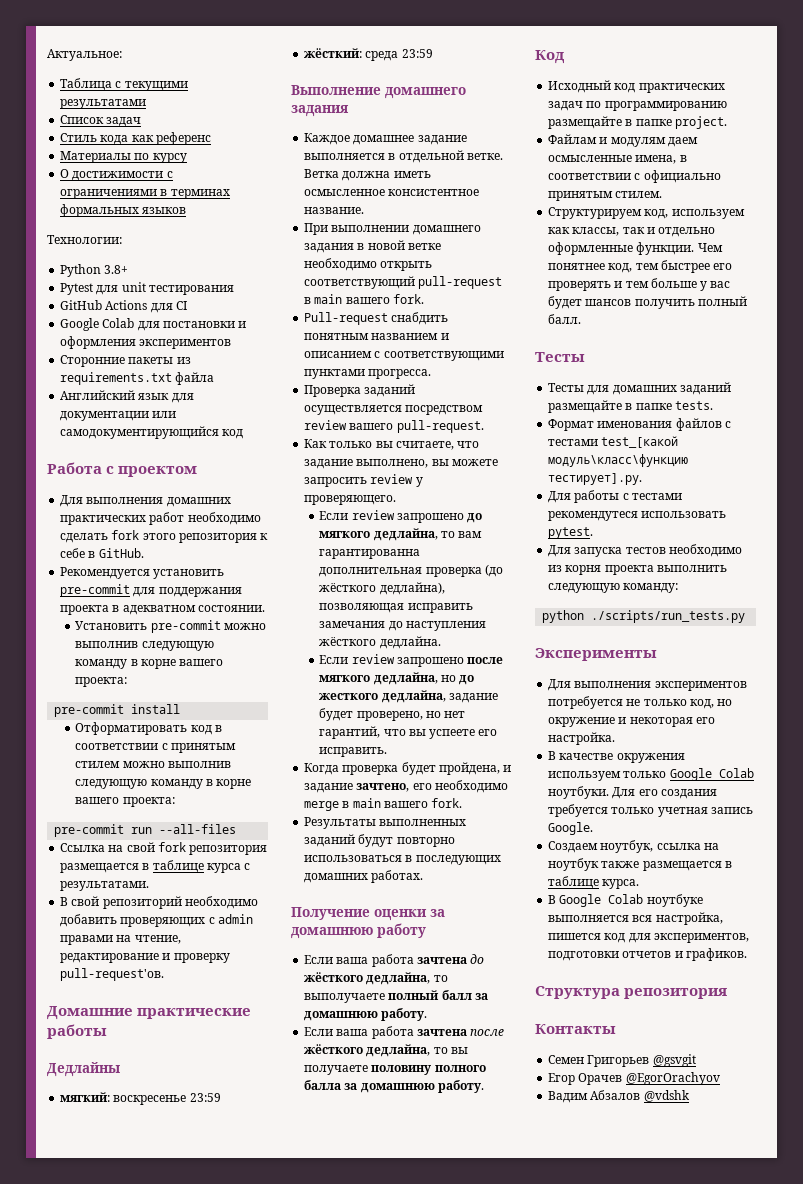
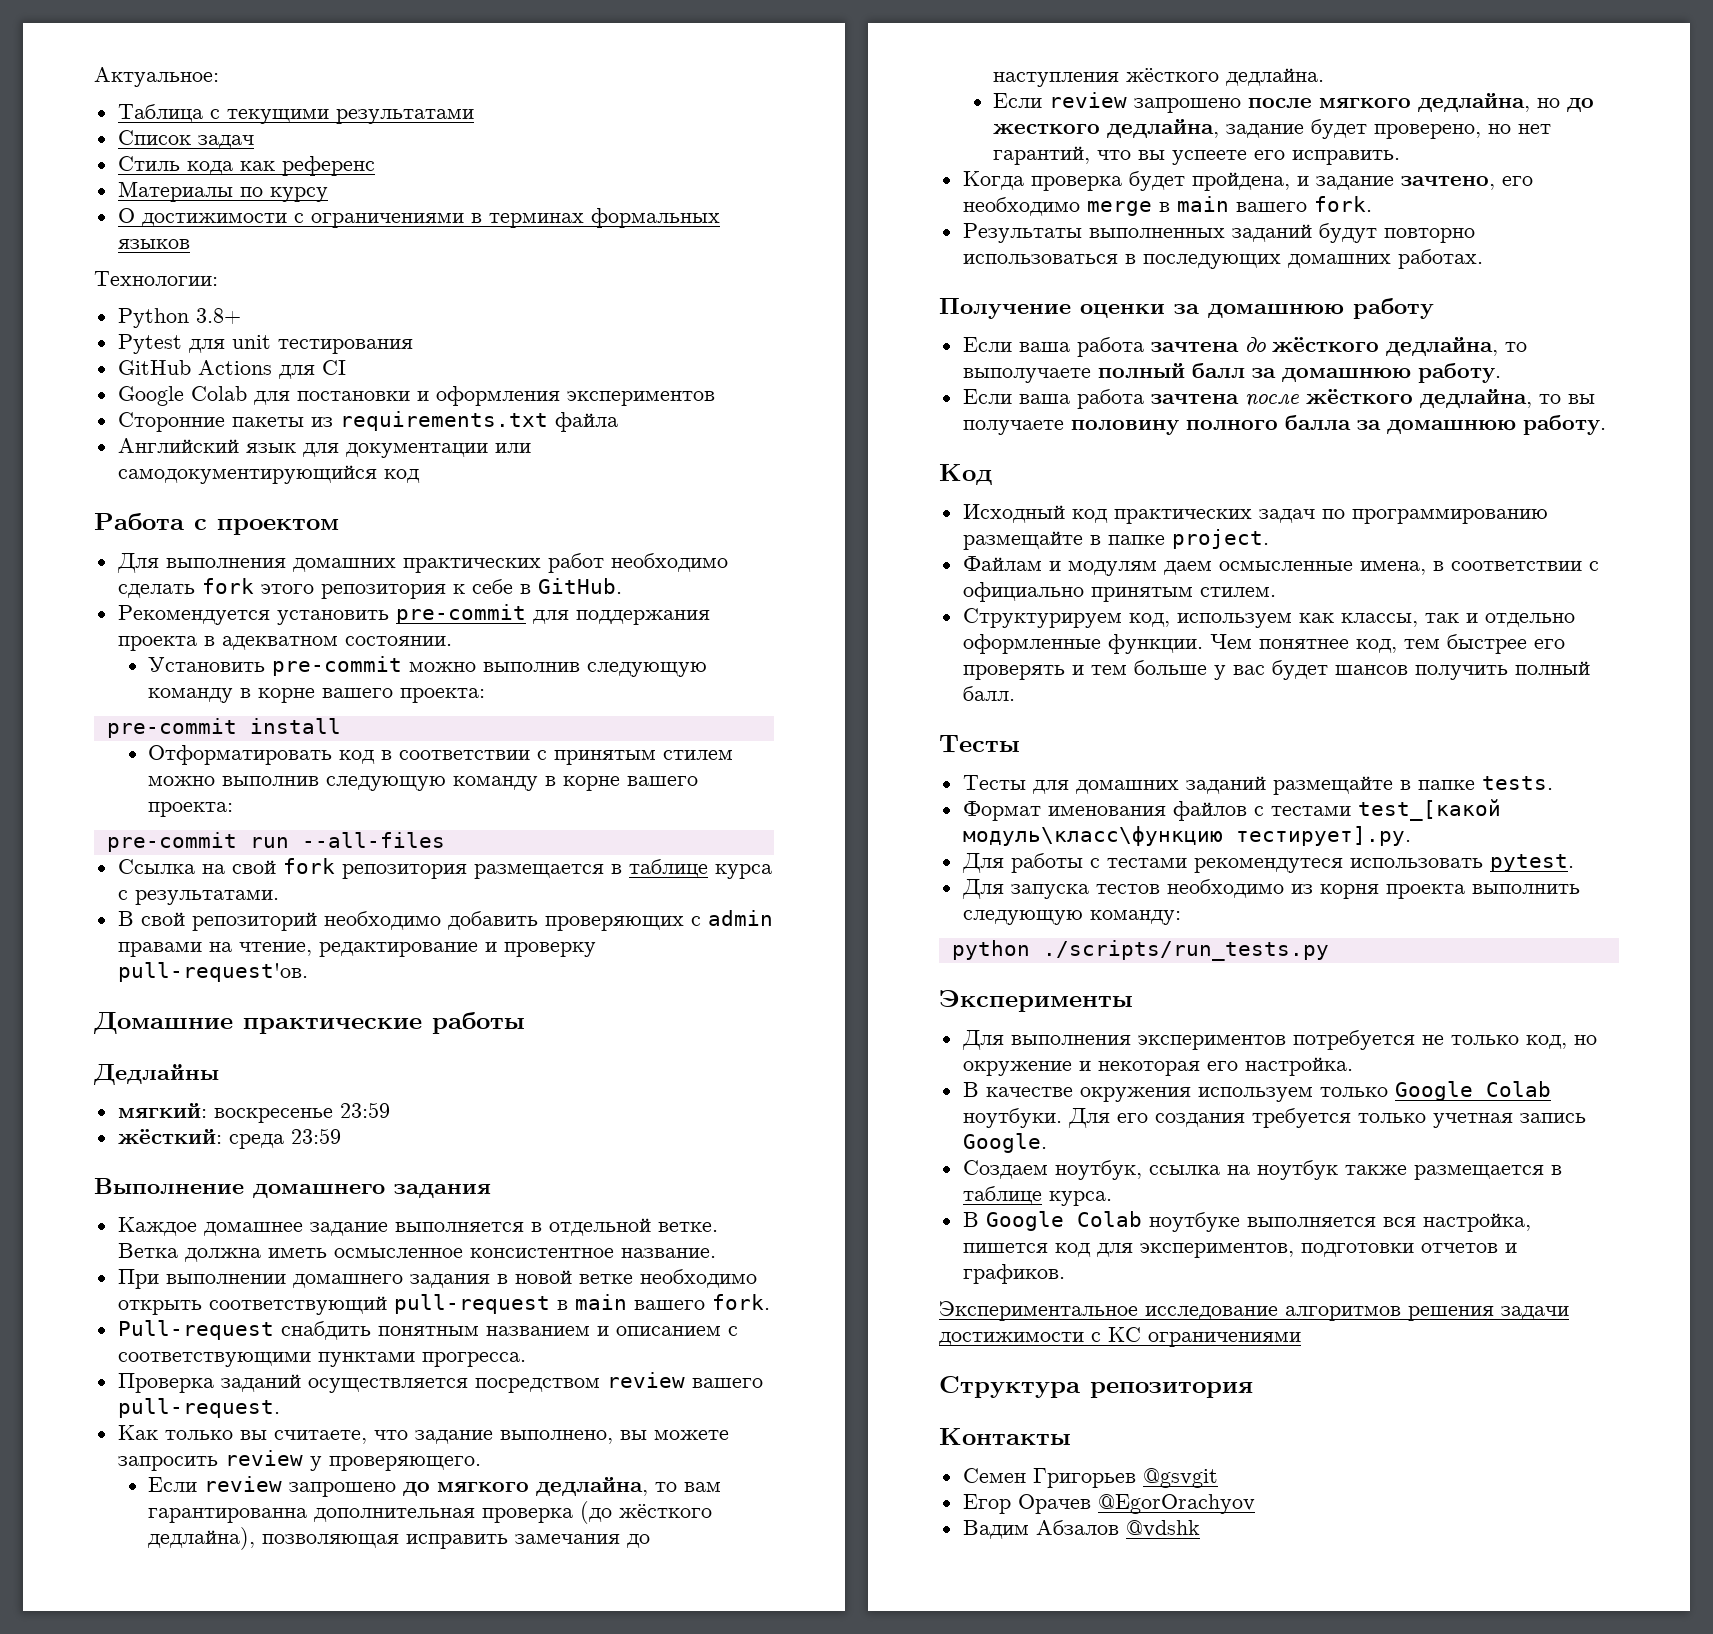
+ Экспериментальное исследование алгоритмов решения задачи достижимости с КС ограничениями

